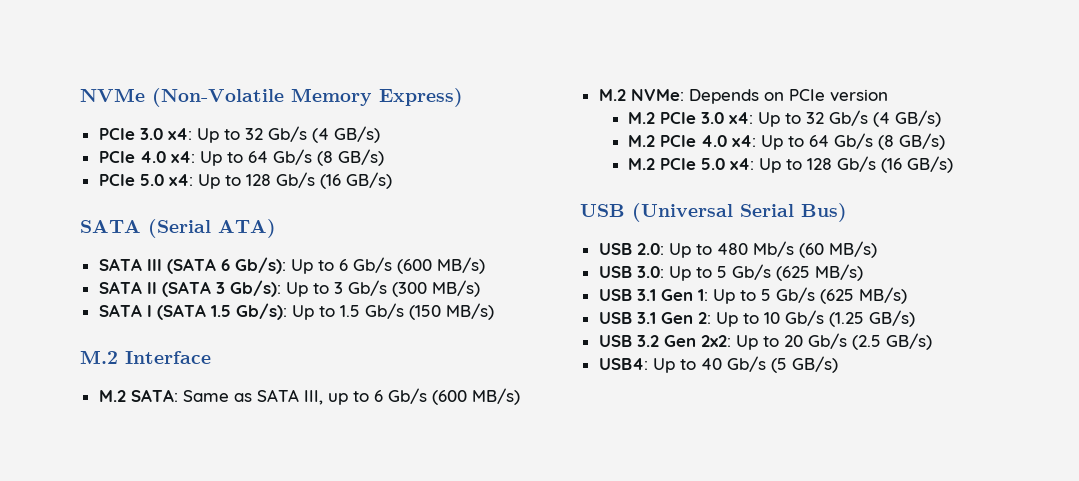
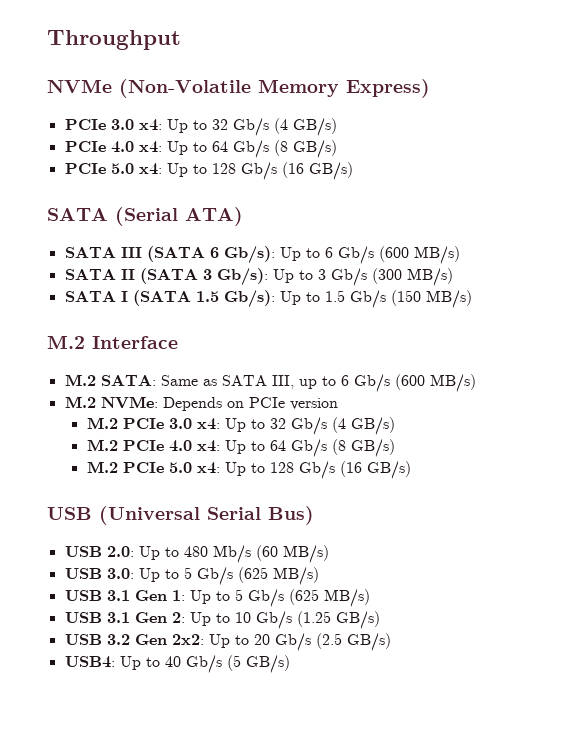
+ Throughput

